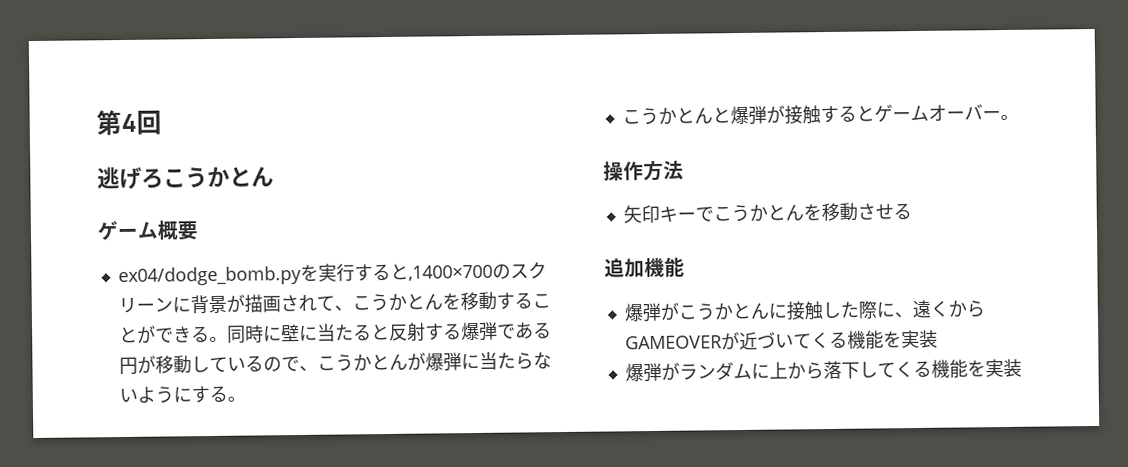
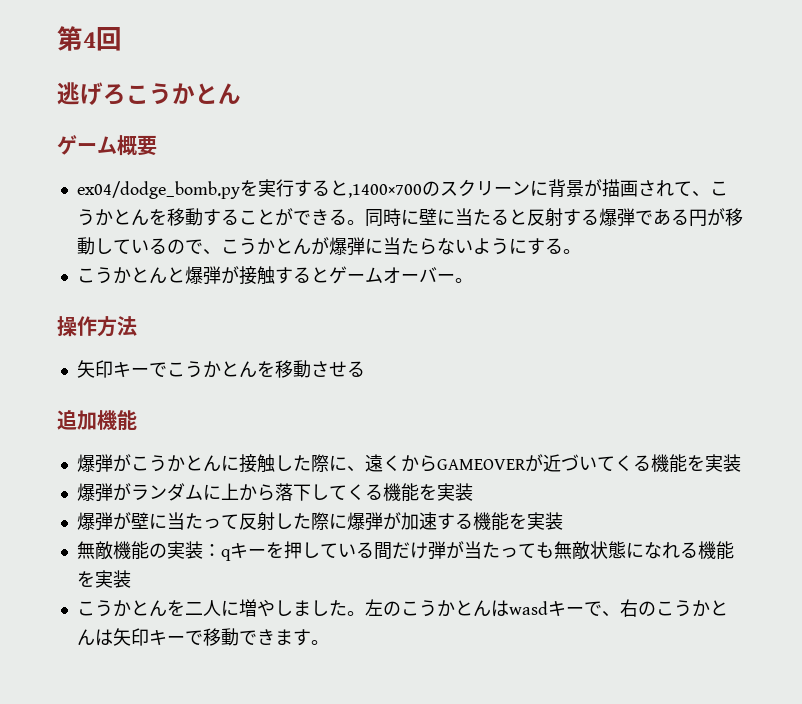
+ 爆弾が壁に当たって反射した際に爆弾が加速する機能を実装
+ 無敵機能の実装：qキーを押している間だけ弾が当たっても無敵状態になれる機能を実装
+ こうかとんを二人に増やしました。左のこうかとんはwasdキーで、右のこうかとんは矢印キーで移動できます。

